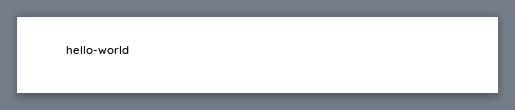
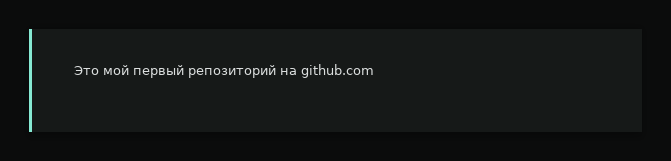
- hello-world
+ Это мой первый репозиторий на github.com

